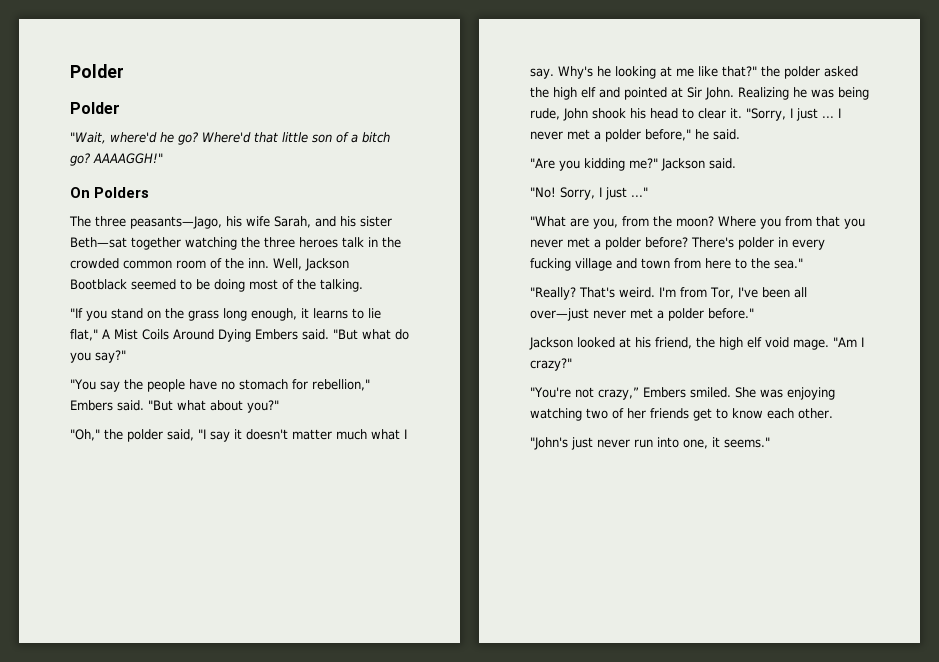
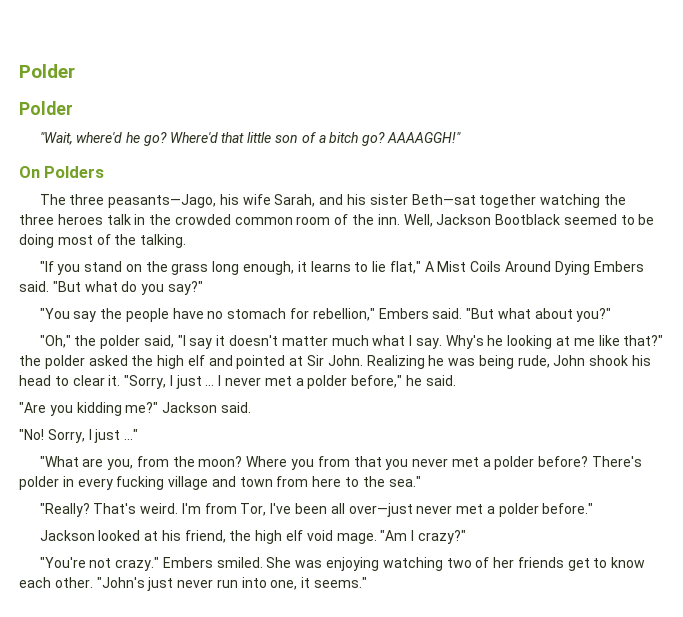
- "You're not crazy,” Embers smiled.
+ "You're not crazy." Embers smiled.
- She was enjoying watching two of her friends get to know each other.
- "John's just never run into one, it seems."
+ She was enjoying watching two of her friends get to know each other. "John's just never run into one, it seems."

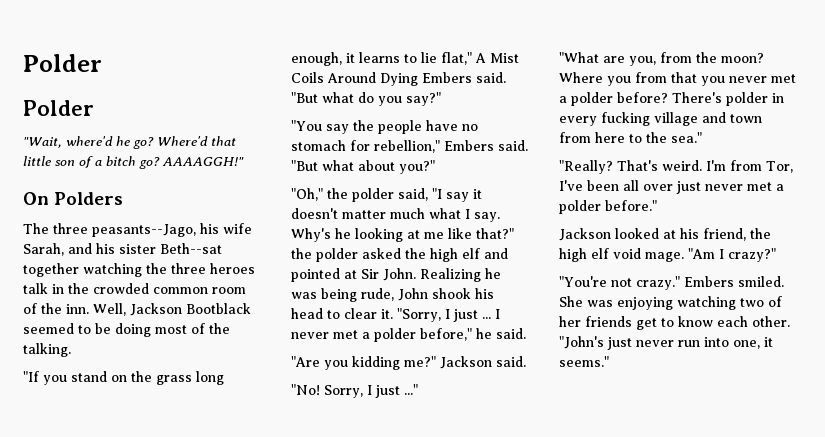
- The three peasants—Jago, his wife Sarah, and his sister Beth—sat together watching the three heroes talk in the crowded common room of the inn.
+ The three peasants--Jago, his wife Sarah, and his sister Beth--sat together watching the three heroes talk in the crowded common room of the inn.
- I'm from Tor, I've been all over—just never met a polder before."
+ I'm from Tor, I've been all over just never met a polder before."

